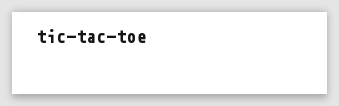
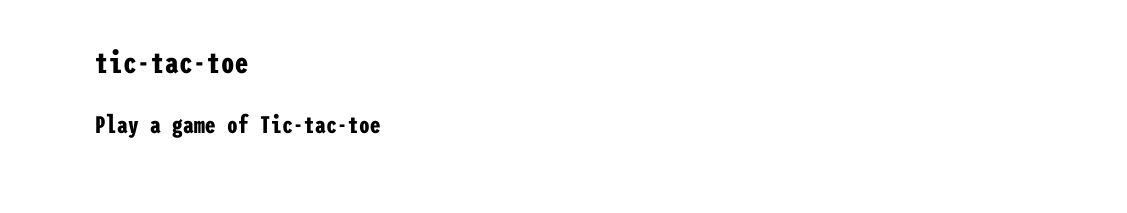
+ Play a game of Tic-tac-toe

